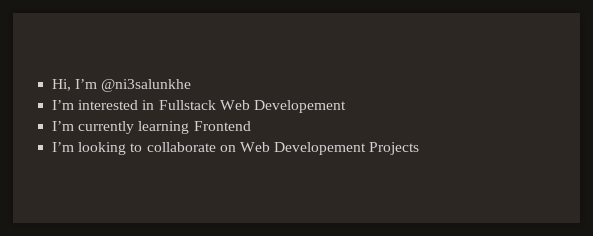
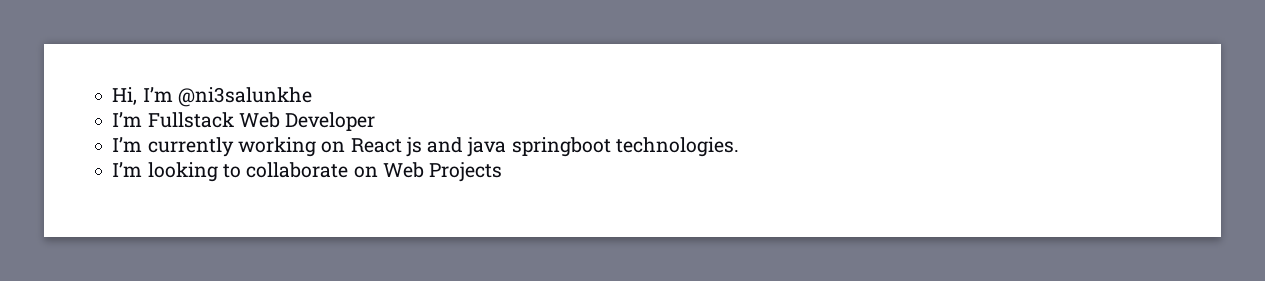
- I’m interested in Fullstack Web Developement
+ I’m Fullstack Web Developer
- I’m currently learning Frontend
+ I’m currently working on React js and java springboot technologies.
- I’m looking to collaborate on Web Developement Projects
+ I’m looking to collaborate on Web Projects

